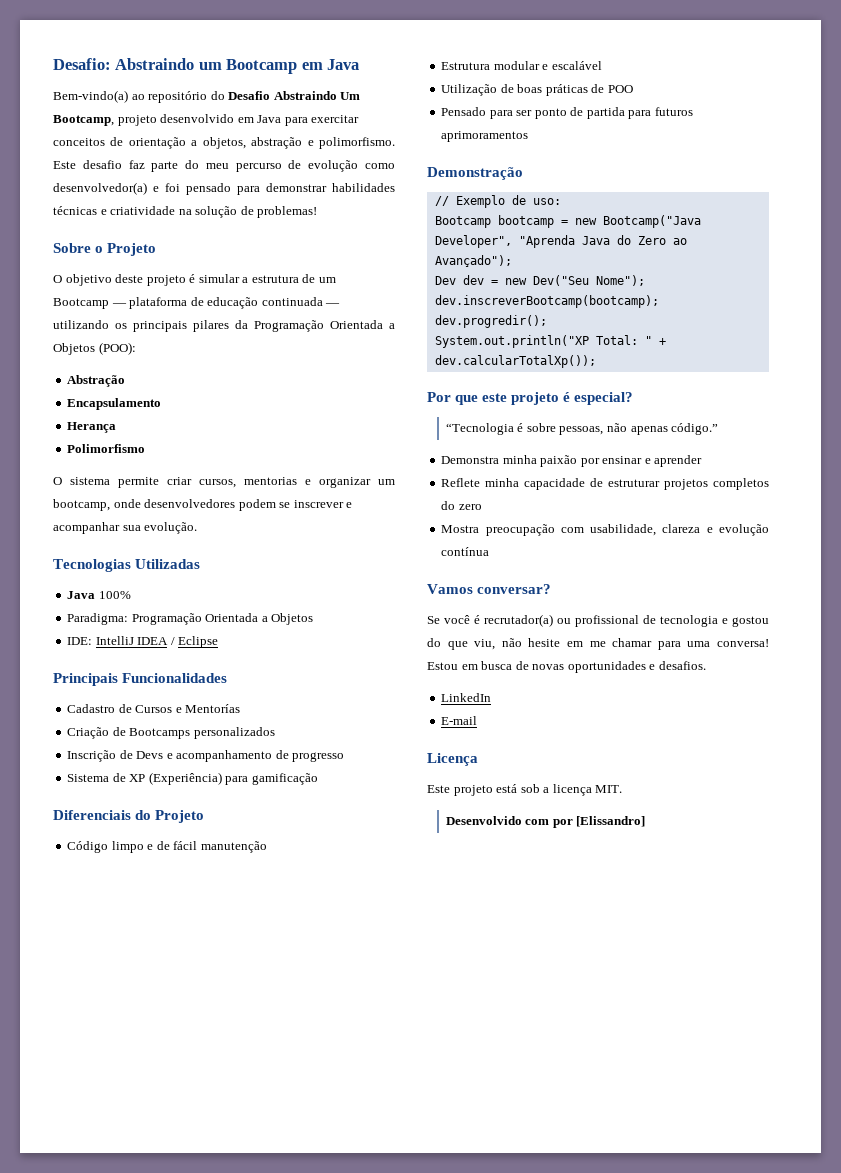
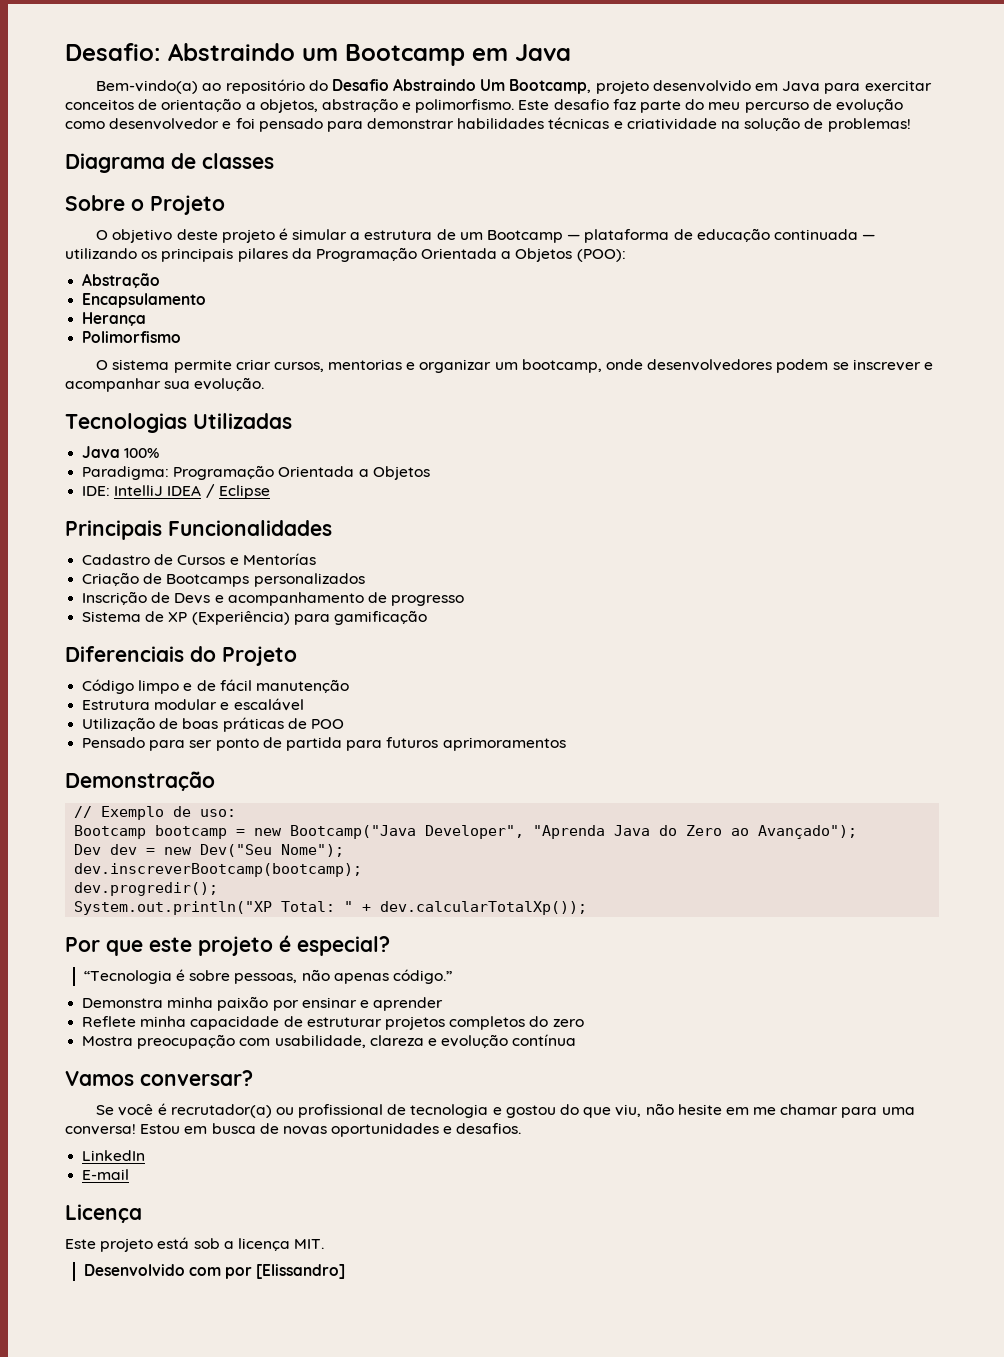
- Este desafio faz parte do meu percurso de evolução como desenvolvedor(a) e foi pensado para demonstrar habilidades técnicas e criatividade na solução de problemas!
+ Este desafio faz parte do meu percurso de evolução como desenvolvedor e foi pensado para demonstrar habilidades técnicas e criatividade na solução de problemas!
+ Diagrama de classes

